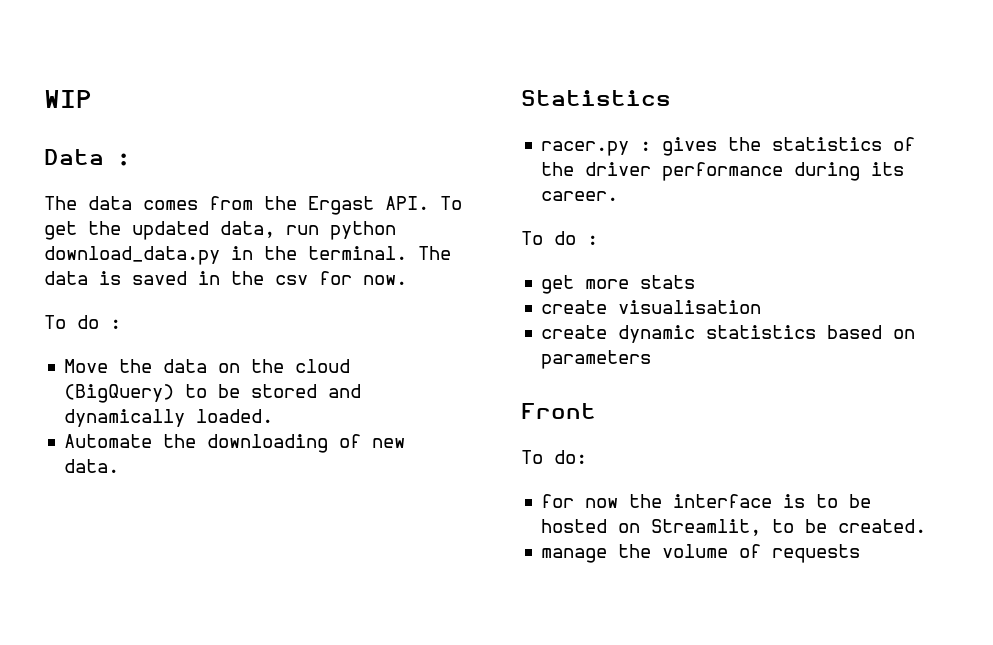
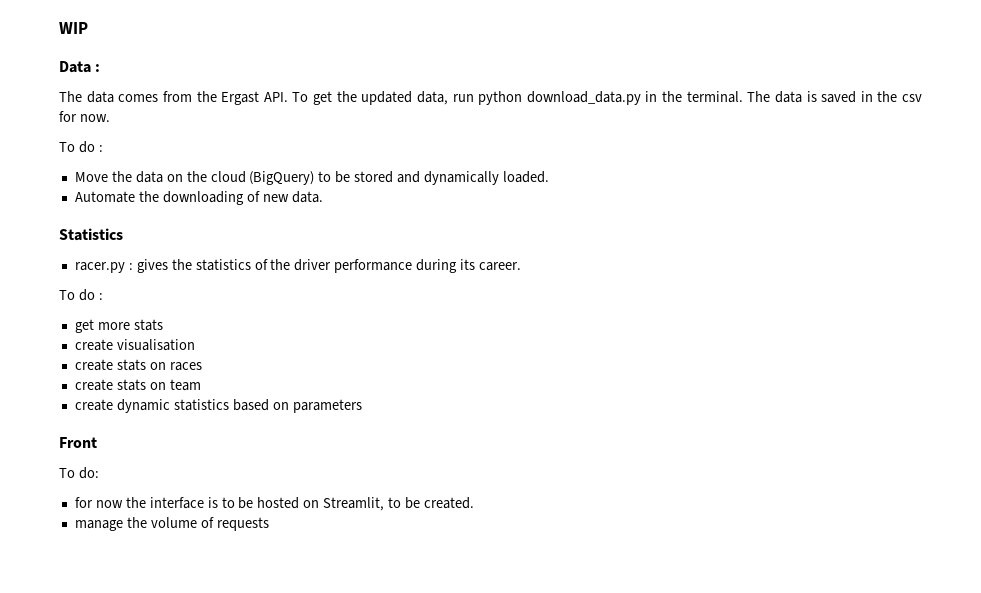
+ create stats on races
+ create stats on team

